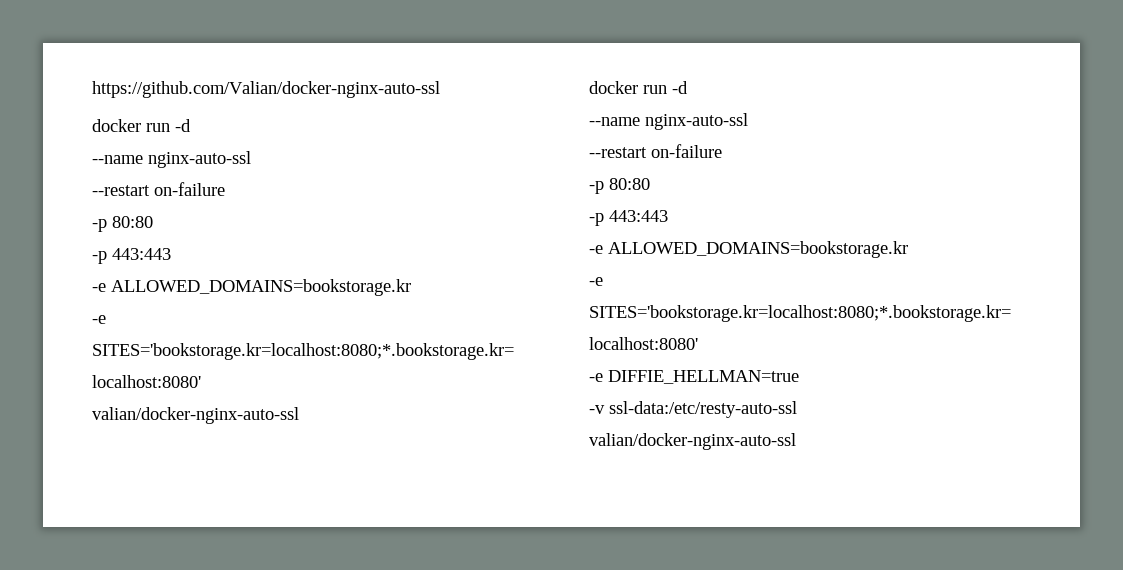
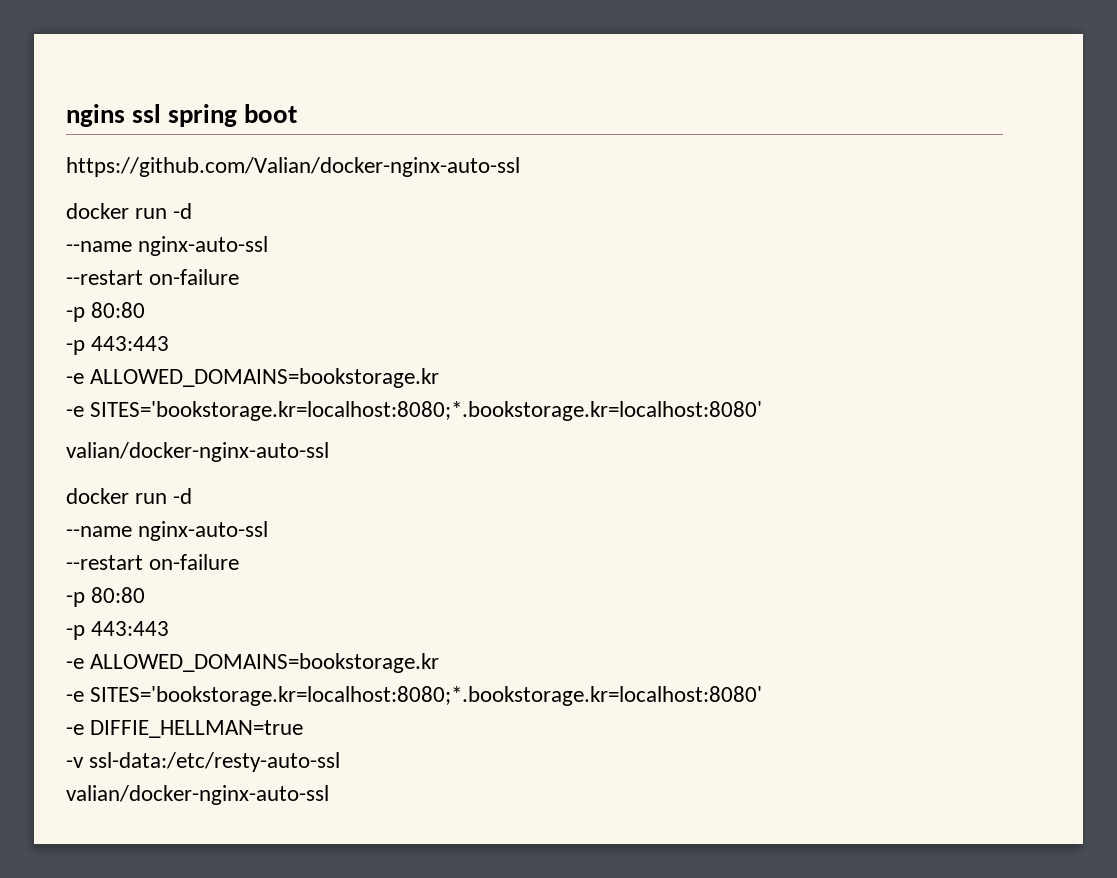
+ ngins ssl spring boot

